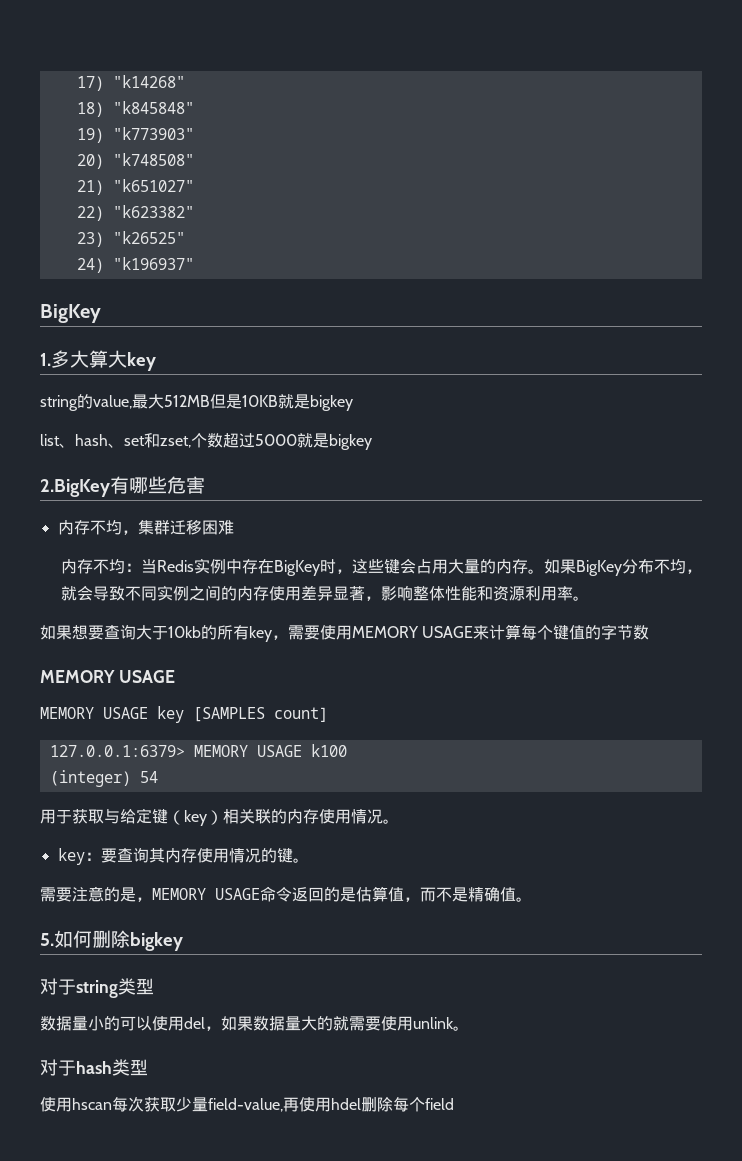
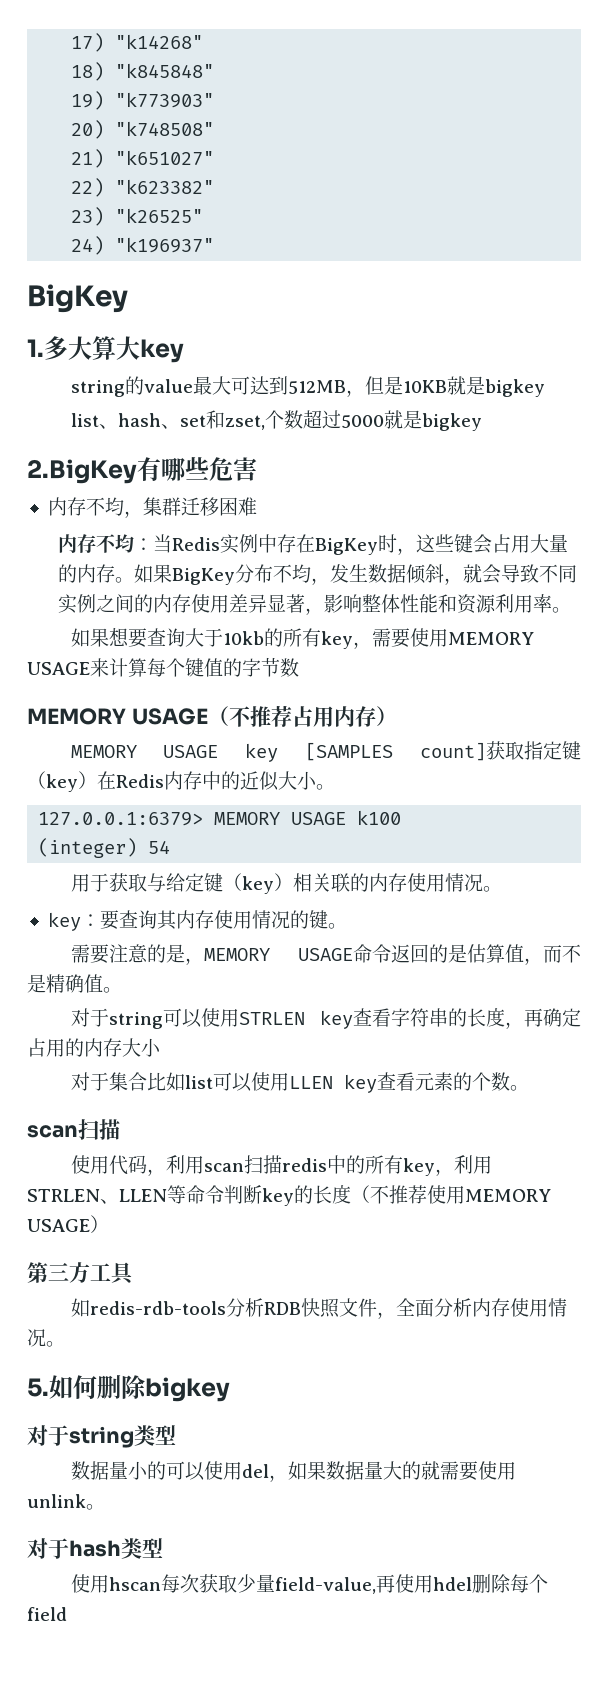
- string的value,最大512MB但是10KB就是bigkey
+ string的value最大可达到512MB，但是10KB就是bigkey
- 如果BigKey分布不均，就会导致不同实例之间的内存使用差异显著，影响整体性能和资源利用率。
+ 如果BigKey分布不均，发生数据倾斜，就会导致不同实例之间的内存使用差异显著，影响整体性能和资源利用率。
  如果想要查询大于10kb的所有key，需要使用MEMORY USAGE来计算每个键值的字节数
- MEMORY USAGE
+ MEMORY USAGE（不推荐占用内存）
- MEMORY USAGE key [SAMPLES count]
+ MEMORY USAGE key [SAMPLES count]获取指定键（key）在Redis内存中的近似大小。
+ 对于string可以使用STRLEN key查看字符串的长度，再确定占用的内存大小
+ 对于集合比如list可以使用LLEN key查看元素的个数。
+ scan扫描
+ 使用代码，利用scan扫描redis中的所有key，利用STRLEN、LLEN等命令判断key的长度（不推荐使用MEMORY USAGE）
+ 第三方工具
+ 如redis-rdb-tools分析RDB快照文件，全面分析内存使用情况。

